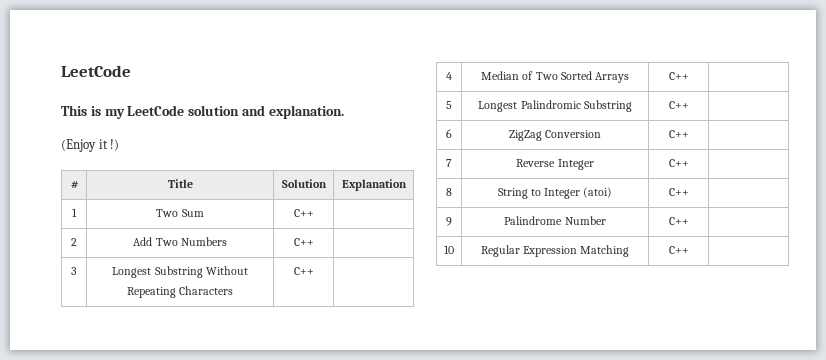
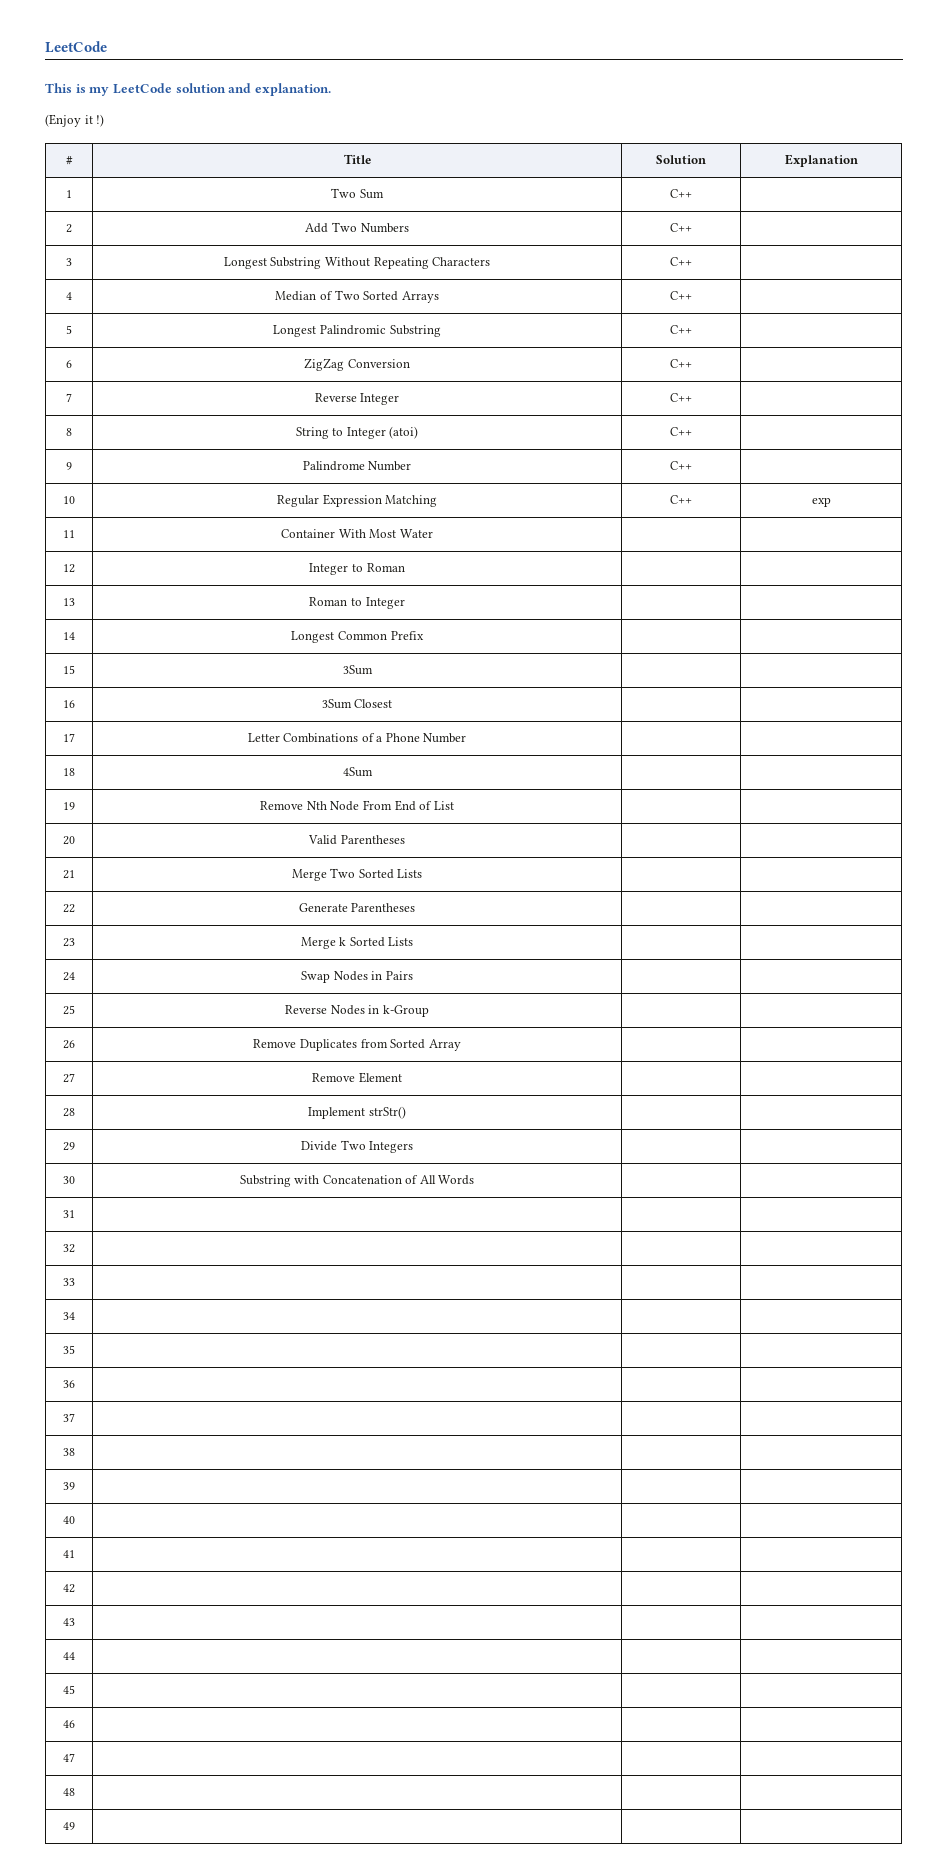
- 10 | Regular Expression Matching | C++ |
+ 10 | Regular Expression Matching | C++ | exp
+ 11 | Container With Most Water | |
+ 12 | Integer to Roman | |
+ 13 | Roman to Integer | |
+ 14 | Longest Common Prefix | |
+ 15 | 3Sum | |
+ 16 | 3Sum Closest | |
+ 17 | Letter Combinations of a Phone Number | |
+ 18 | 4Sum | |
+ 19 | Remove Nth Node From End of List | |
+ 20 | Valid Parentheses | |
+ 21 | Merge Two Sorted Lists | |
+ 22 | Generate Parentheses | |
+ 23 | Merge k Sorted Lists | |
+ 24 | Swap Nodes in Pairs | |
+ 25 | Reverse Nodes in k-Group | |
+ 26 | Remove Duplicates from Sorted Array | |
+ 27 | Remove Element | |
+ 28 | Implement strStr() | |
+ 29 | Divide Two Integers | |
+ 30 | Substring with Concatenation of All Words | |
+ 31 | | |
+ 32 | | |
+ 33 | | |
+ 34 | | |
+ 35 | | |
+ 36 | | |
+ 37 | | |
+ 38 | | |
+ 39 | | |
+ 40 | | |
+ 41 | | |
+ 42 | | |
+ 43 | | |
+ 44 | | |
+ 45 | | |
+ 46 | | |
+ 47 | | |
+ 48 | | |
+ 49 | | |

